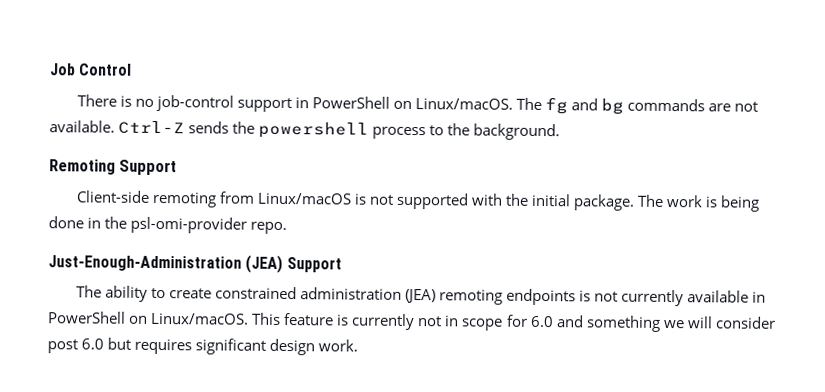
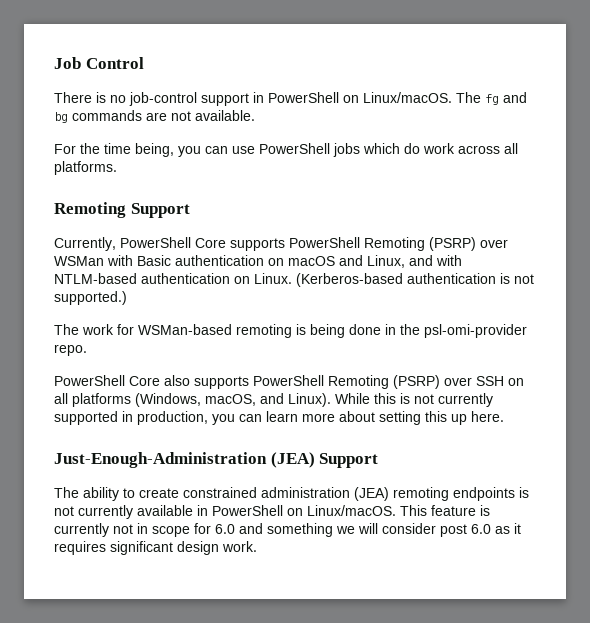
- The fg and bg commands are not available. Ctrl-Z sends the powershell process to the background.
+ The fg and bg commands are not available.
+ For the time being, you can use PowerShell jobs which do work across all platforms.
  Remoting Support
- Client-side remoting from Linux/macOS is not supported with the initial package. The work is being done in the psl-omi-provider repo.
+ Currently, PowerShell Core supports PowerShell Remoting (PSRP) over WSMan with Basic authentication on macOS and Linux, and with NTLM-based authentication on Linux. (Kerberos-based authentication is not supported.)
+ The work for WSMan-based remoting is being done in the psl-omi-provider repo.
+ PowerShell Core also supports PowerShell Remoting (PSRP) over SSH on all platforms (Windows, macOS, and Linux). While this is not currently supported in production, you can learn more about setting this up here.
- This feature is currently not in scope for 6.0 and something we will consider post 6.0 but requires significant design work.
+ This feature is currently not in scope for 6.0 and something we will consider post 6.0 as it requires significant design work.

